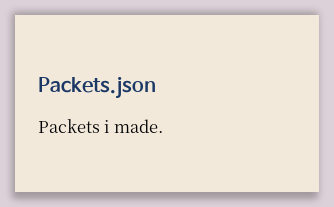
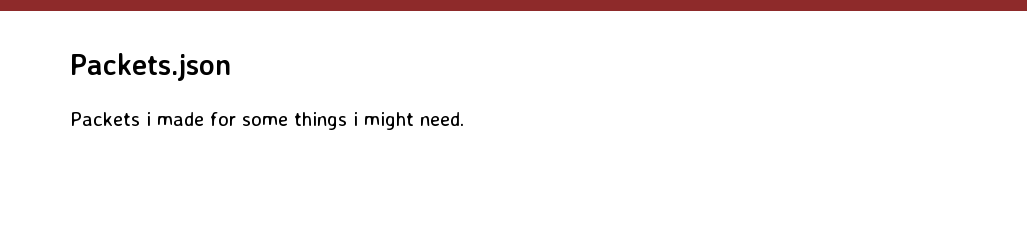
- Packets i made.
+ Packets i made for some things i might need.

